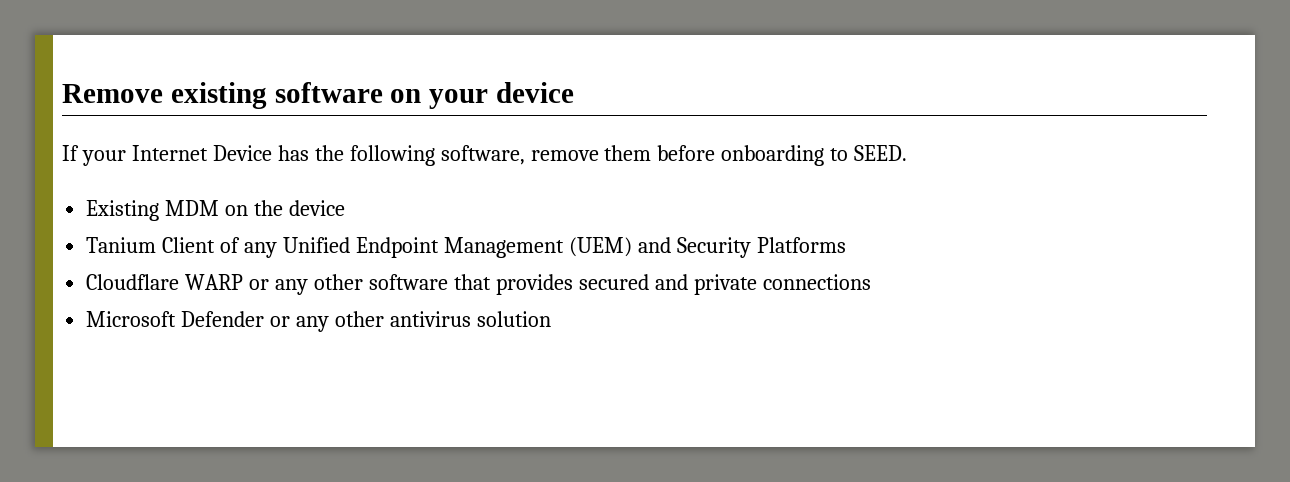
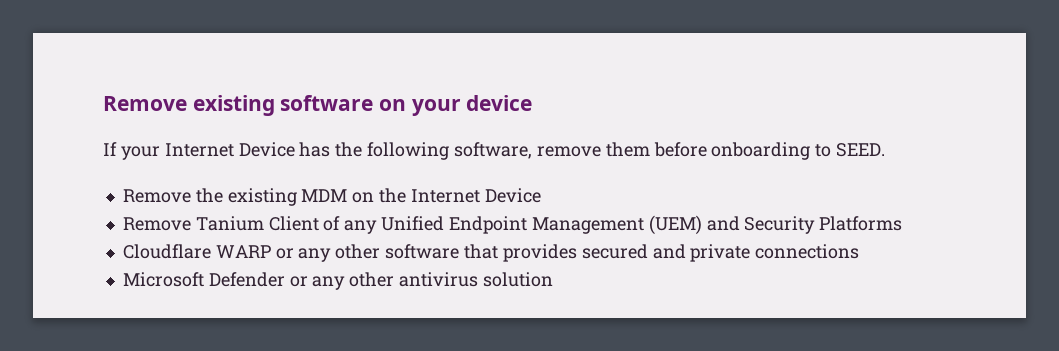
- Existing MDM on the device
- Tanium Client of any Unified Endpoint Management (UEM) and Security Platforms
+ Remove the existing MDM on the Internet Device
+ Remove Tanium Client of any Unified Endpoint Management (UEM) and Security Platforms

